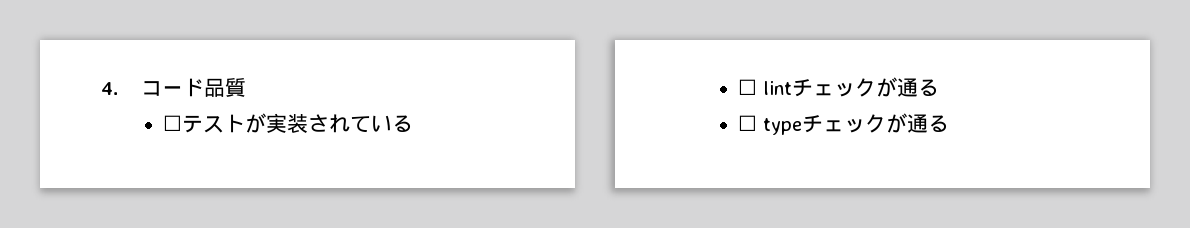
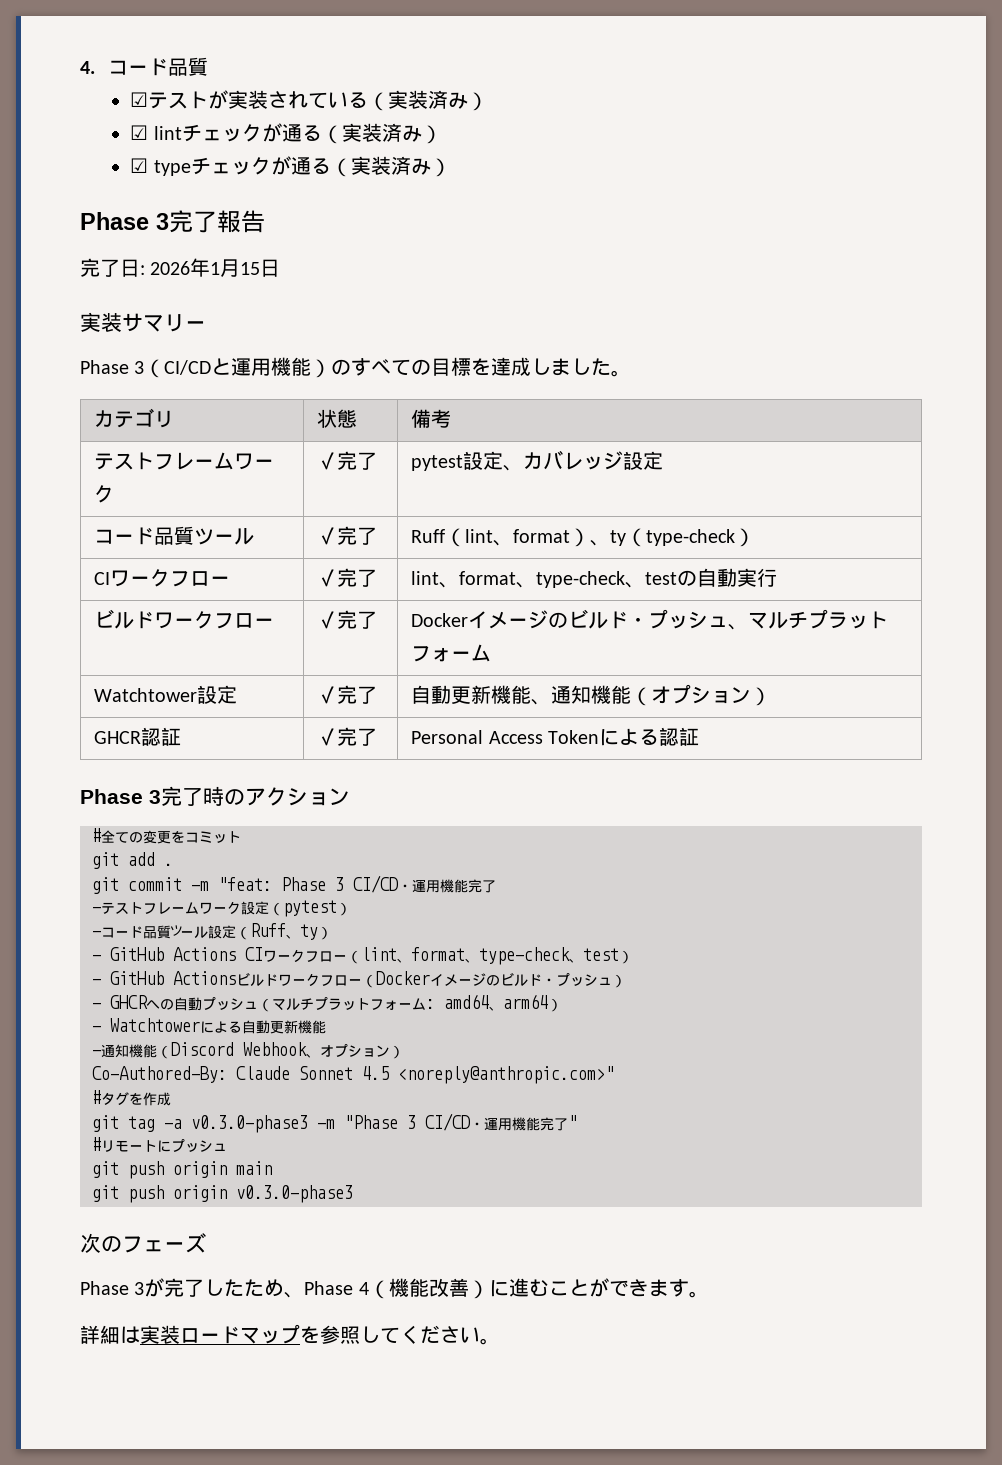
- ☐テストが実装されている
- ☐ lintチェックが通る
- ☐ typeチェックが通る
+ ☑テストが実装されている（実装済み）
+ ☑ lintチェックが通る（実装済み）
+ ☑ typeチェックが通る（実装済み）
+ Phase 3完了報告
+ 完了日: 2026年1月15日
+ 実装サマリー
+ Phase 3（CI/CDと運用機能）のすべての目標を達成しました。
+ カテゴリ | 状態 | 備考
+ テストフレームワーク | ✓完了 | pytest設定、カバレッジ設定
+ コード品質ツール | ✓完了 | Ruff（lint、format）、ty（type-check）
+ CIワークフロー | ✓完了 | lint、format、type-check、testの自動実行
+ ビルドワークフロー | ✓完了 | Dockerイメージのビルド・プッシュ、マルチプラットフォーム
+ Watchtower設定 | ✓完了 | 自動更新機能、通知機能（オプション）
+ GHCR認証 | ✓完了 | Personal Access Tokenによる認証
+ Phase 3完了時のアクション
+ #全ての変更をコミット
+ git add .
+ git commit -m "feat: Phase 3 CI/CD・運用機能完了
+ -テストフレームワーク設定（pytest）
+ -コード品質ツール設定（Ruff、ty）
+ - GitHub Actions CIワークフロー（lint、format、type-check、test）
+ - GitHub Actionsビルドワークフロー（Dockerイメージのビルド・プッシュ）
+ - GHCRへの自動プッシュ（マルチプラットフォーム: amd64、arm64）
+ - Watchtowerによる自動更新機能
+ -通知機能（Discord Webhook、オプション）
+ Co-Authored-By: Claude Sonnet 4.5 <noreply@anthropic.com>"
+ #タグを作成
+ git tag -a v0.3.0-phase3 -m "Phase 3 CI/CD・運用機能完了"
+ #リモートにプッシュ
+ git push origin main
+ git push origin v0.3.0-phase3
+ 次のフェーズ
+ Phase 3が完了したため、Phase 4（機能改善）に進むことができます。
+ 詳細は実装ロードマップを参照してください。

